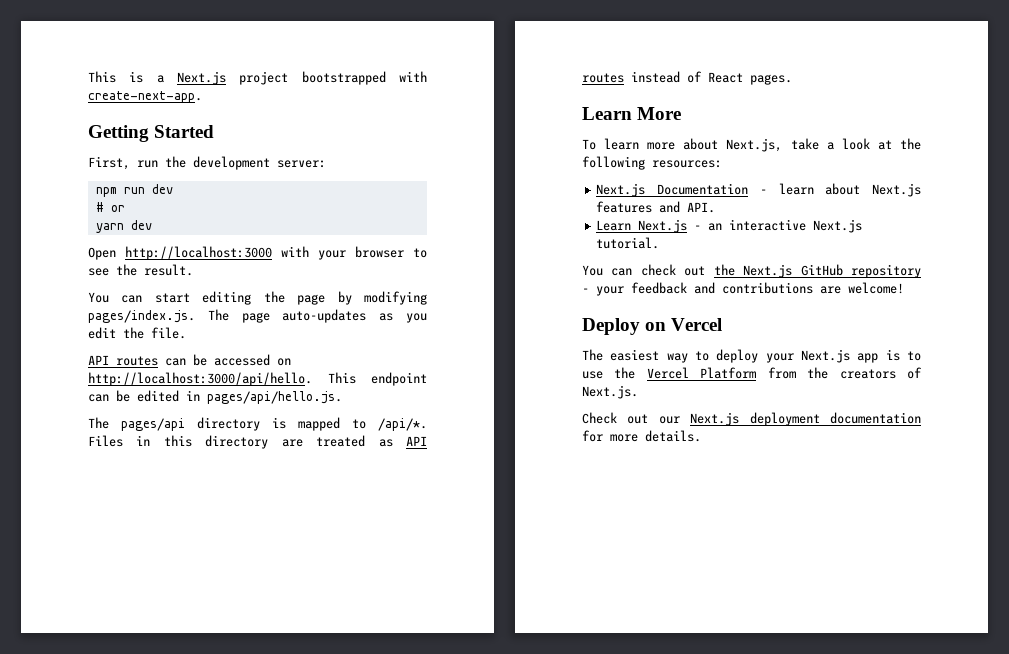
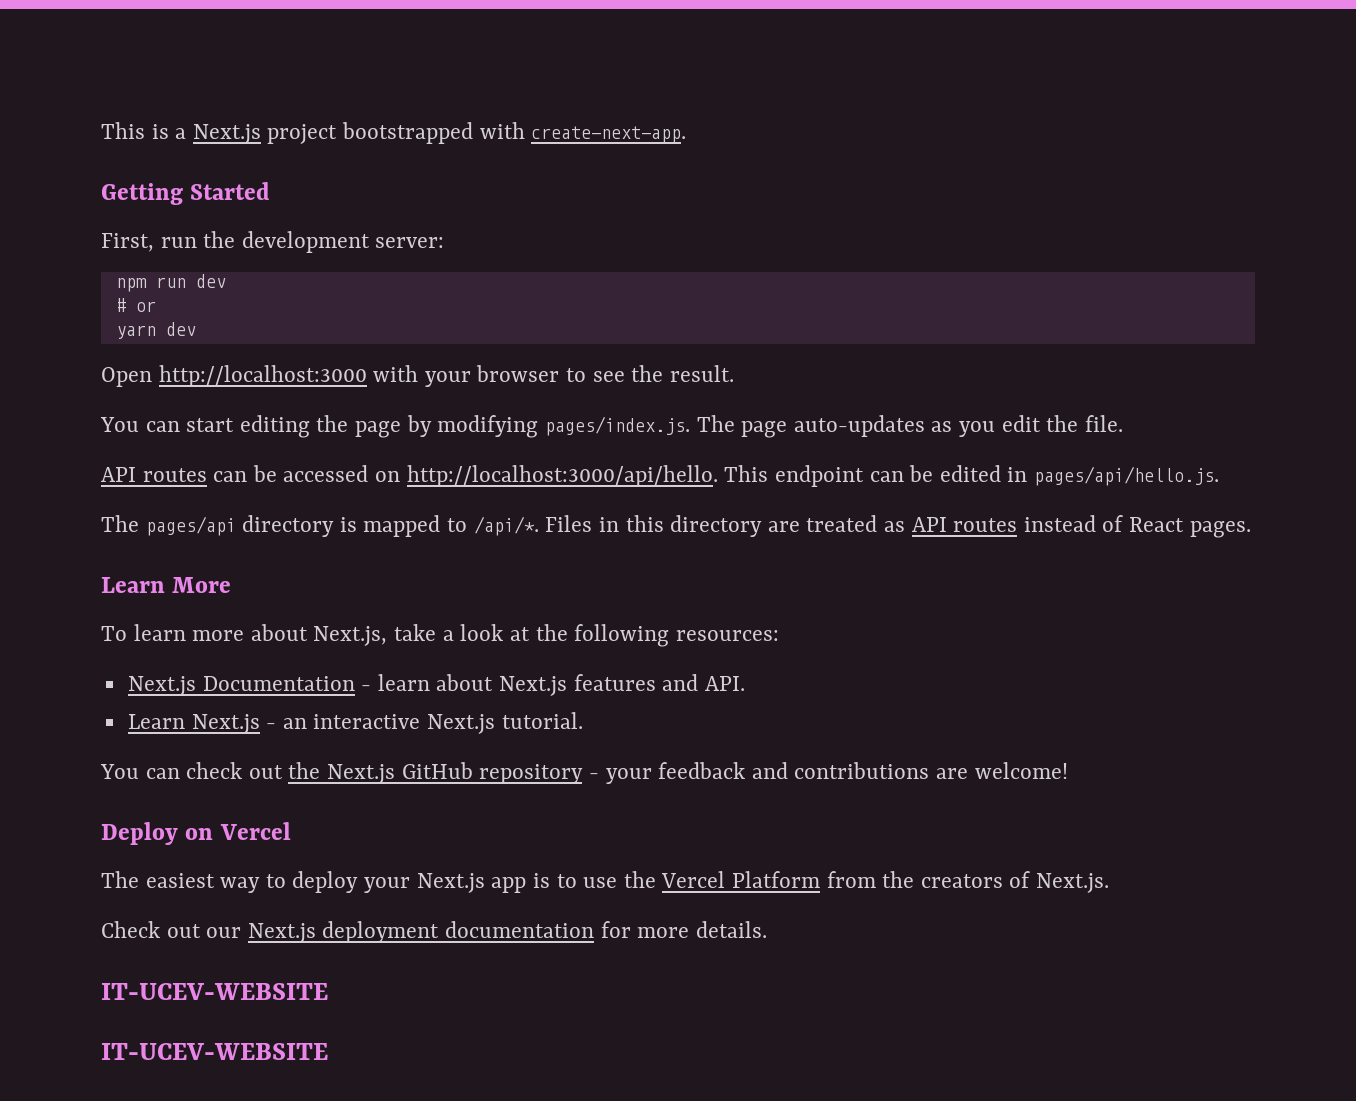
  Check out our Next.js deployment documentation for more details.
+ IT-UCEV-WEBSITE
+ IT-UCEV-WEBSITE

